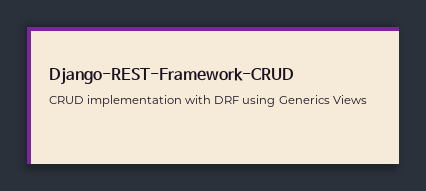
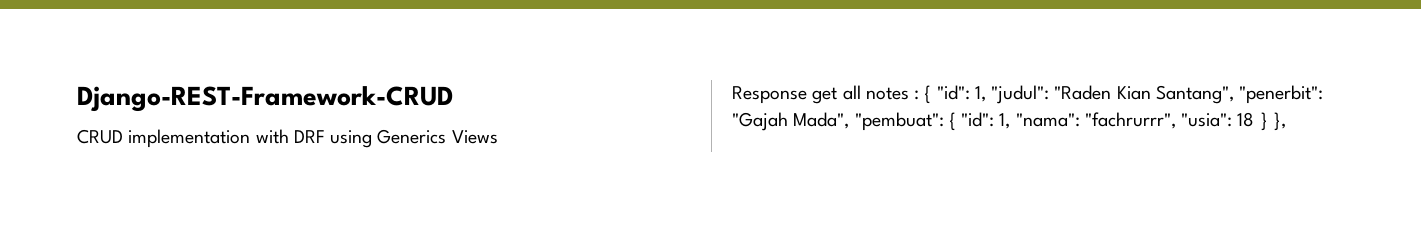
+ Response get all notes : { "id": 1, "judul": "Raden Kian Santang", "penerbit": "Gajah Mada", "pembuat": { "id": 1, "nama": "fachrurrr", "usia": 18 } },

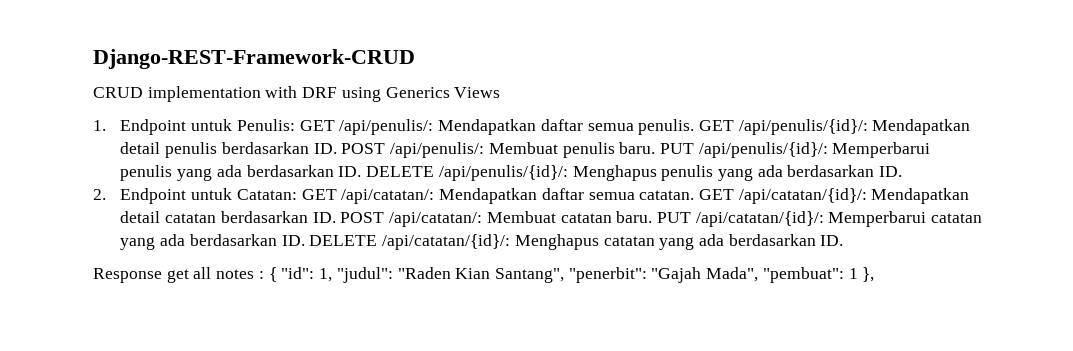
+ 1. Endpoint untuk Penulis: GET /api/penulis/: Mendapatkan daftar semua penulis. GET /api/penulis/{id}/: Mendapatkan detail penulis berdasarkan ID. POST /api/penulis/: Membuat penulis baru. PUT /api/penulis/{id}/: Memperbarui penulis yang ada berdasarkan ID. DELETE /api/penulis/{id}/: Menghapus penulis yang ada berdasarkan ID.
+ 2. Endpoint untuk Catatan: GET /api/catatan/: Mendapatkan daftar semua catatan. GET /api/catatan/{id}/: Mendapatkan detail catatan berdasarkan ID. POST /api/catatan/: Membuat catatan baru. PUT /api/catatan/{id}/: Memperbarui catatan yang ada berdasarkan ID. DELETE /api/catatan/{id}/: Menghapus catatan yang ada berdasarkan ID.
- Response get all notes : { "id": 1, "judul": "Raden Kian Santang", "penerbit": "Gajah Mada", "pembuat": { "id": 1, "nama": "fachrurrr", "usia": 18 } },
+ Response get all notes : { "id": 1, "judul": "Raden Kian Santang", "penerbit": "Gajah Mada", "pembuat": 1 },

